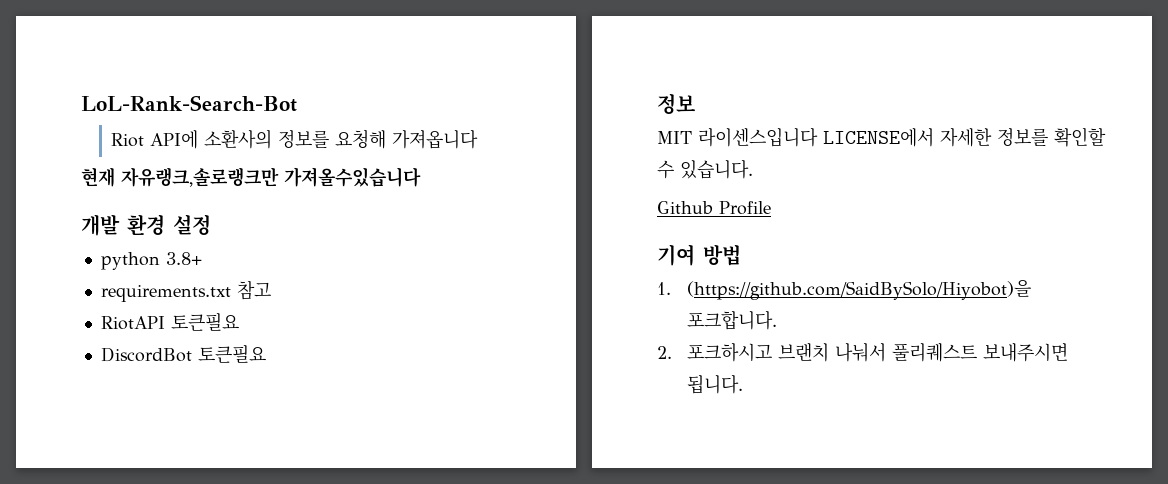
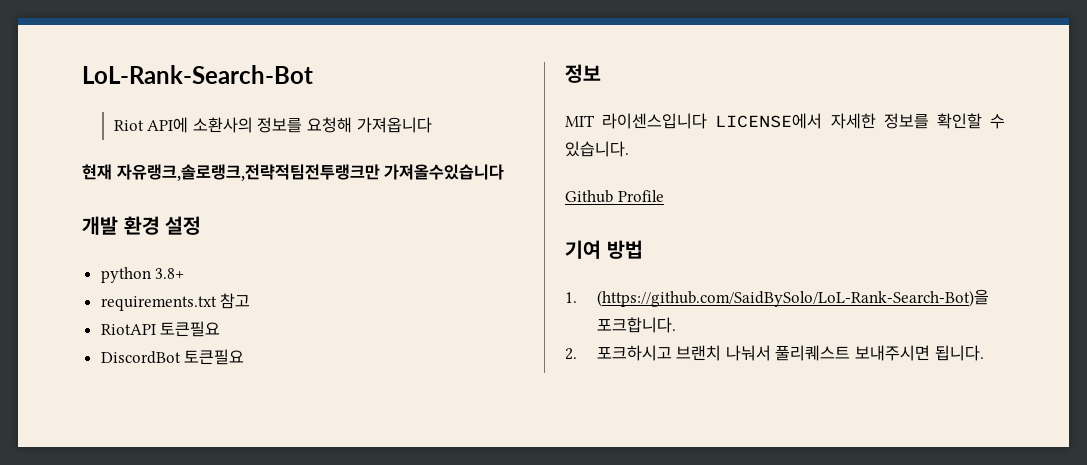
- 현재 자유랭크,솔로랭크만 가져올수있습니다
+ 현재 자유랭크,솔로랭크,전략적팀전투랭크만 가져올수있습니다
- 1. (https://github.com/SaidBySolo/Hiyobot)을 포크합니다.
+ 1. (https://github.com/SaidBySolo/LoL-Rank-Search-Bot)을 포크합니다.

